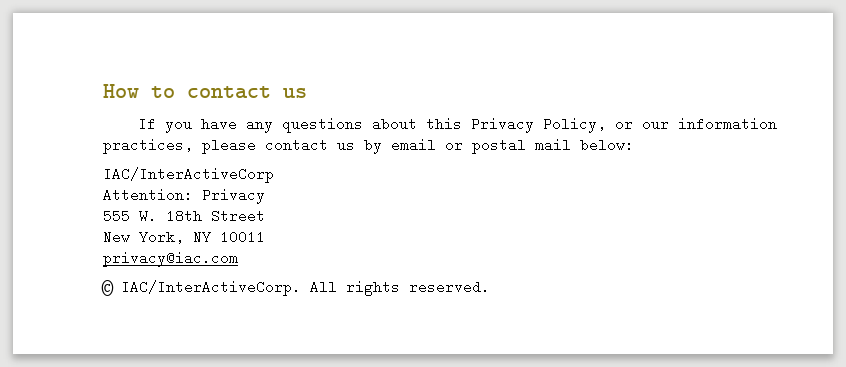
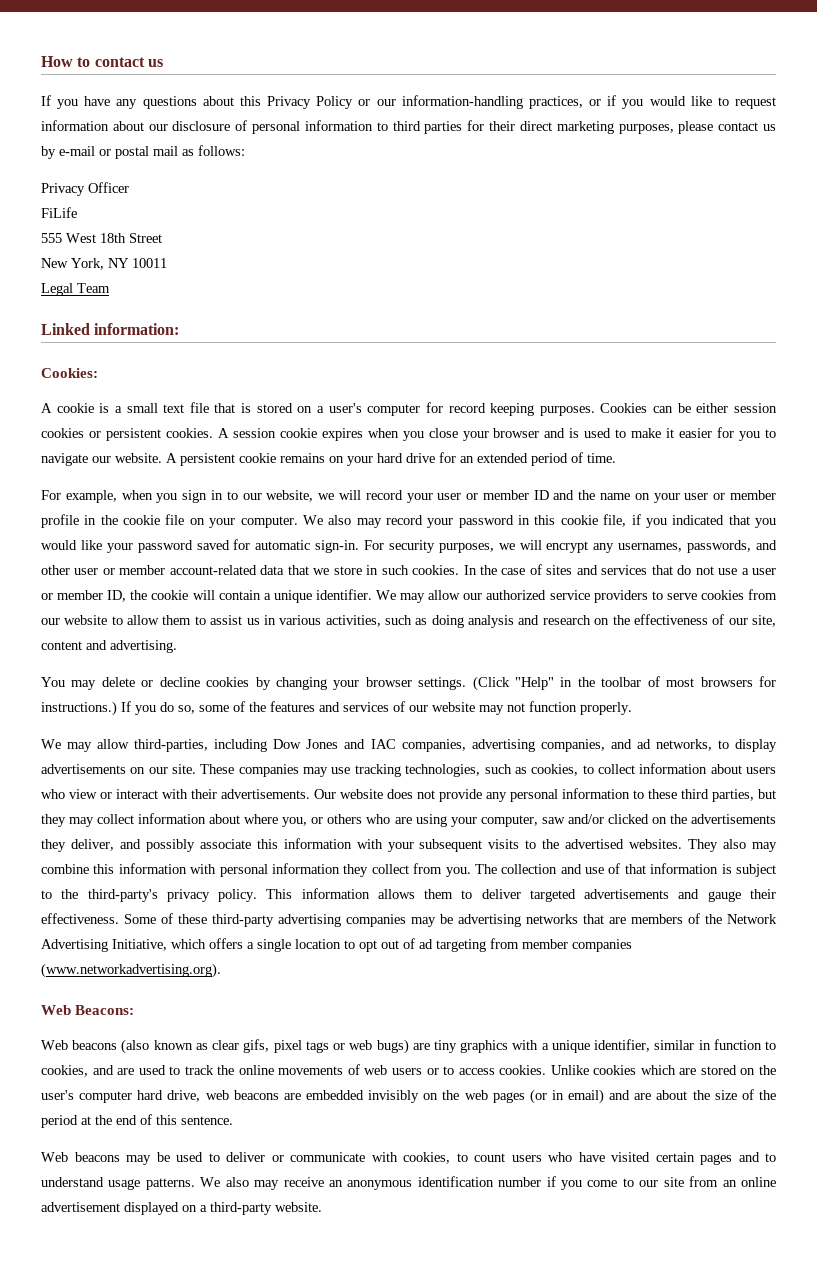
- If you have any questions about this Privacy Policy, or our information practices, please contact us by email or postal mail below:
- IAC/InterActiveCorp
- Attention: Privacy
+ If you have any questions about this Privacy Policy or our information-handling practices, or if you would like to request information about our disclosure of personal information to third parties for their direct marketing purposes, please contact us by e-mail or postal mail as follows:
+ Privacy Officer
+ FiLife
- 555 W. 18th Street
+ 555 West 18th Street
- privacy@iac.com
- © IAC/InterActiveCorp. All rights reserved.
+ Legal Team
+ Linked information:
+ Cookies:
+ A cookie is a small text file that is stored on a user's computer for record keeping purposes. Cookies can be either session cookies or persistent cookies. A session cookie expires when you close your browser and is used to make it easier for you to navigate our website. A persistent cookie remains on your hard drive for an extended period of time.
+ For example, when you sign in to our website, we will record your user or member ID and the name on your user or member profile in the cookie file on your computer. We also may record your password in this cookie file, if you indicated that you would like your password saved for automatic sign-in. For security purposes, we will encrypt any usernames, passwords, and other user or member account-related data that we store in such cookies. In the case of sites and services that do not use a user or member ID, the cookie will contain a unique identifier. We may allow our authorized service providers to serve cookies from our website to allow them to assist us in various activities, such as doing analysis and research on the effectiveness of our site, content and advertising.
+ You may delete or decline cookies by changing your browser settings. (Click "Help" in the toolbar of most browsers for instructions.) If you do so, some of the features and services of our website may not function properly.
+ We may allow third-parties, including Dow Jones and IAC companies, advertising companies, and ad networks, to display advertisements on our site. These companies may use tracking technologies, such as cookies, to collect information about users who view or interact with their advertisements. Our website does not provide any personal information to these third parties, but they may collect information about where you, or others who are using your computer, saw and/or clicked on the advertisements they deliver, and possibly associate this information with your subsequent visits to the advertised websites. They also may combine this information with personal information they collect from you. The collection and use of that information is subject to the third-party's privacy policy. This information allows them to deliver targeted advertisements and gauge their effectiveness. Some of these third-party advertising companies may be advertising networks that are members of the Network Advertising Initiative, which offers a single location to opt out of ad targeting from member companies (www.networkadvertising.org).
+ Web Beacons:
+ Web beacons (also known as clear gifs, pixel tags or web bugs) are tiny graphics with a unique identifier, similar in function to cookies, and are used to track the online movements of web users or to access cookies. Unlike cookies which are stored on the user's computer hard drive, web beacons are embedded invisibly on the web pages (or in email) and are about the size of the period at the end of this sentence.
+ Web beacons may be used to deliver or communicate with cookies, to count users who have visited certain pages and to understand usage patterns. We also may receive an anonymous identification number if you come to our site from an online advertisement displayed on a third-party website.

